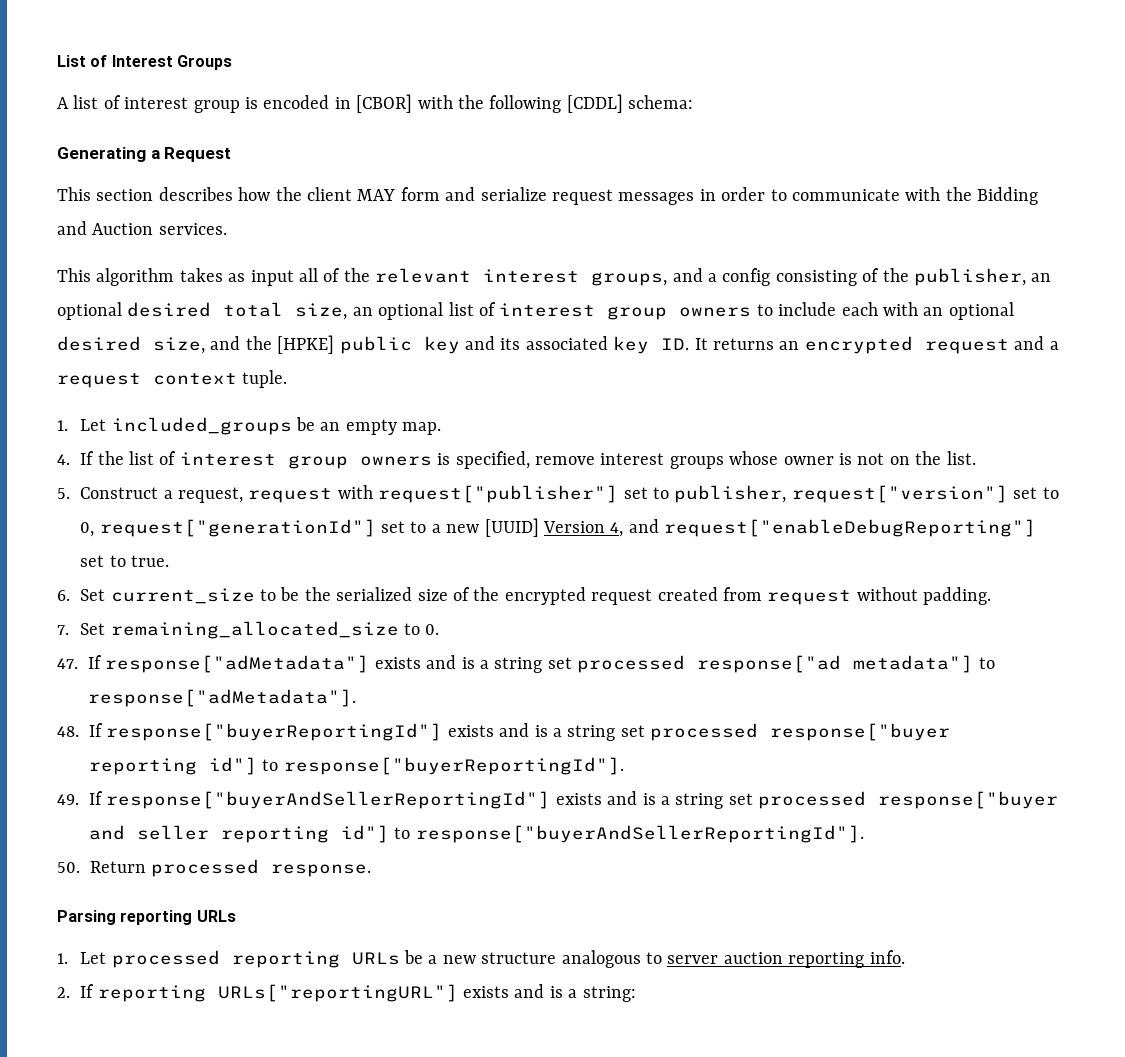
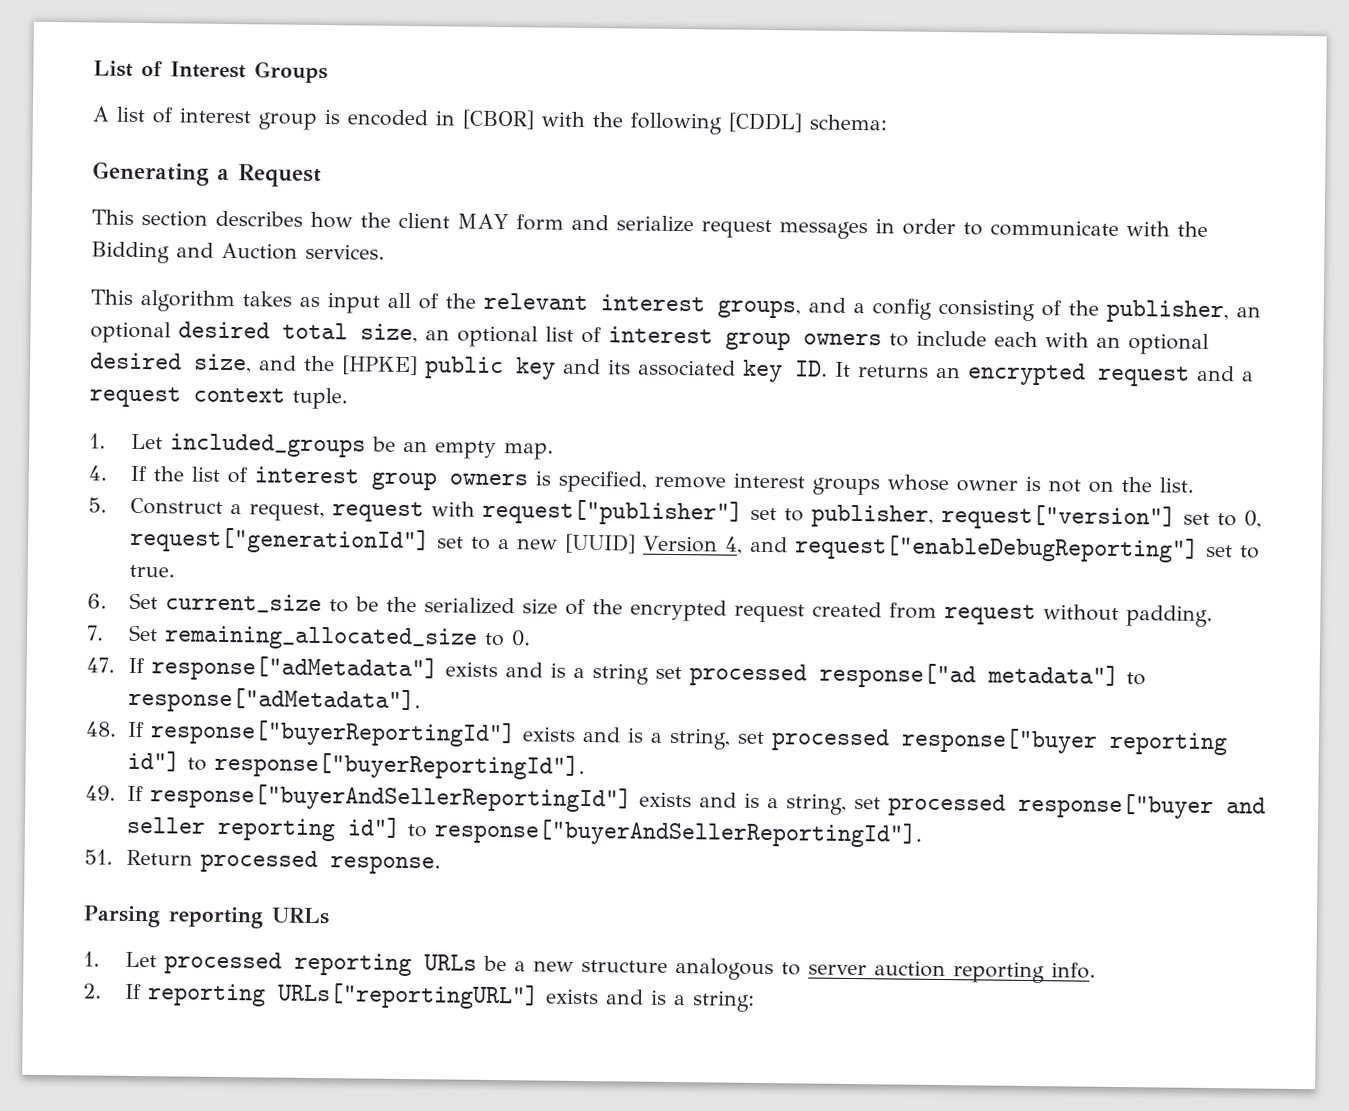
- 48. If response["buyerReportingId"] exists and is a string set processed response["buyer reporting id"] to response["buyerReportingId"].
+ 48. If response["buyerReportingId"] exists and is a string, set processed response["buyer reporting id"] to response["buyerReportingId"].
- 49. If response["buyerAndSellerReportingId"] exists and is a string set processed response["buyer and seller reporting id"] to response["buyerAndSellerReportingId"].
+ 49. If response["buyerAndSellerReportingId"] exists and is a string, set processed response["buyer and seller reporting id"] to response["buyerAndSellerReportingId"].
- 50. Return processed response.
+ 51. Return processed response.

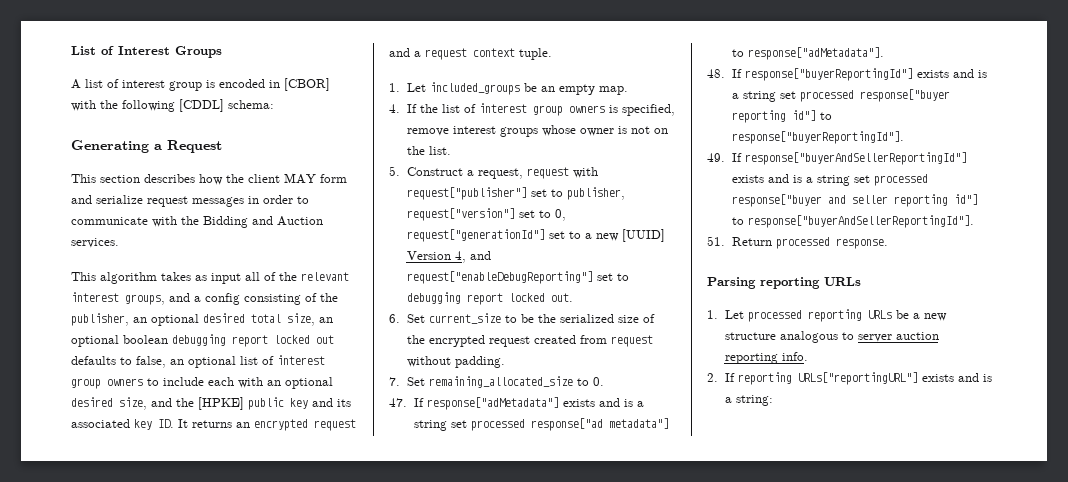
- This algorithm takes as input all of the relevant interest groups, and a config consisting of the publisher, an optional desired total size, an optional list of interest group owners to include each with an optional desired size, and the [HPKE] public key and its associated key ID. It returns an encrypted request and a request context tuple.
+ This algorithm takes as input all of the relevant interest groups, and a config consisting of the publisher, an optional desired total size, an optional boolean debugging report locked out defaults to false, an optional list of interest group owners to include each with an optional desired size, and the [HPKE] public key and its associated key ID. It returns an encrypted request and a request context tuple.
- 5. Construct a request, request with request["publisher"] set to publisher, request["version"] set to 0, request["generationId"] set to a new [UUID] Version 4, and request["enableDebugReporting"] set to true.
+ 5. Construct a request, request with request["publisher"] set to publisher, request["version"] set to 0, request["generationId"] set to a new [UUID] Version 4, and request["enableDebugReporting"] set to debugging report locked out.
- 48. If response["buyerReportingId"] exists and is a string, set processed response["buyer reporting id"] to response["buyerReportingId"].
+ 48. If response["buyerReportingId"] exists and is a string set processed response["buyer reporting id"] to response["buyerReportingId"].
- 49. If response["buyerAndSellerReportingId"] exists and is a string, set processed response["buyer and seller reporting id"] to response["buyerAndSellerReportingId"].
+ 49. If response["buyerAndSellerReportingId"] exists and is a string set processed response["buyer and seller reporting id"] to response["buyerAndSellerReportingId"].

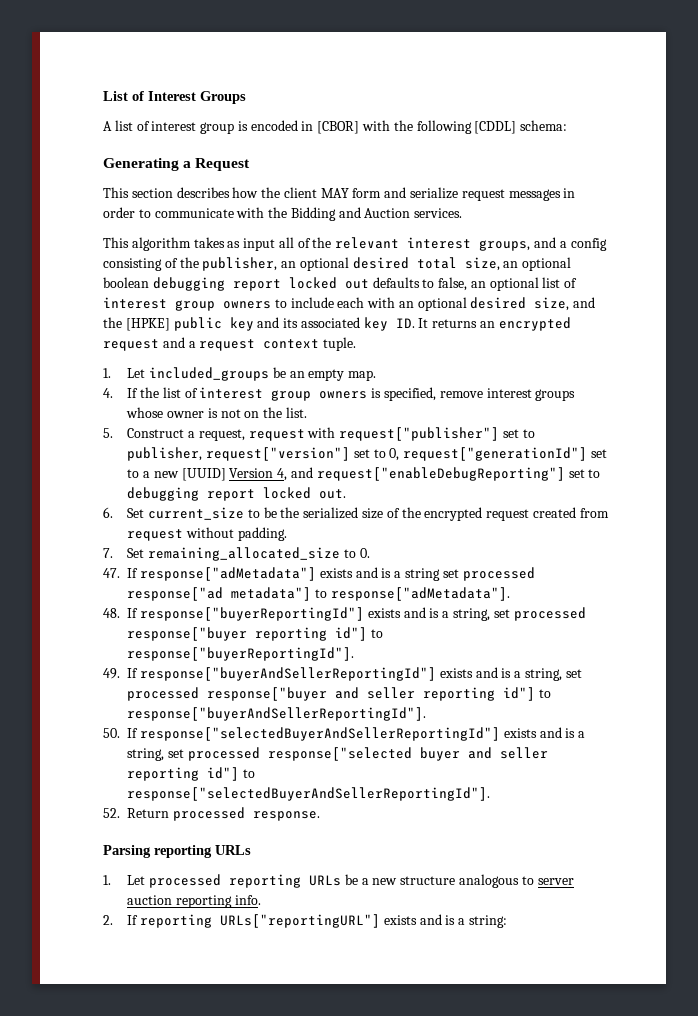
- 48. If response["buyerReportingId"] exists and is a string set processed response["buyer reporting id"] to response["buyerReportingId"].
+ 48. If response["buyerReportingId"] exists and is a string, set processed response["buyer reporting id"] to response["buyerReportingId"].
- 49. If response["buyerAndSellerReportingId"] exists and is a string set processed response["buyer and seller reporting id"] to response["buyerAndSellerReportingId"].
+ 49. If response["buyerAndSellerReportingId"] exists and is a string, set processed response["buyer and seller reporting id"] to response["buyerAndSellerReportingId"].
- 51. Return processed response.
+ 50. If response["selectedBuyerAndSellerReportingId"] exists and is a string, set processed response["selected buyer and seller reporting id"] to response["selectedBuyerAndSellerReportingId"].
+ 52. Return processed response.

